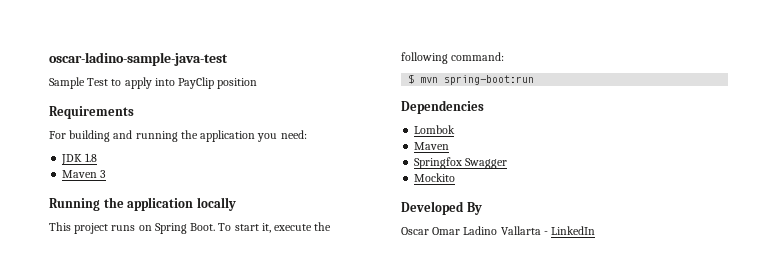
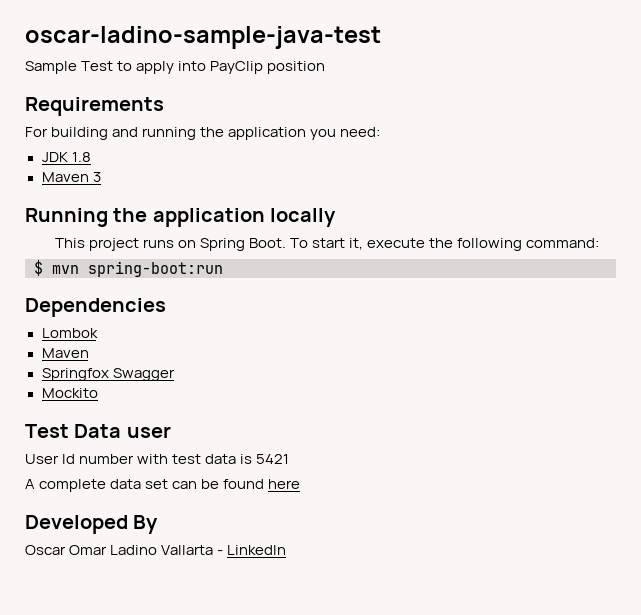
+ Test Data user
+ User Id number with test data is 5421
+ A complete data set can be found here

